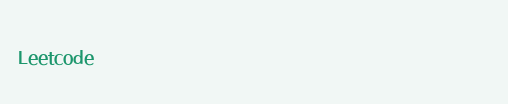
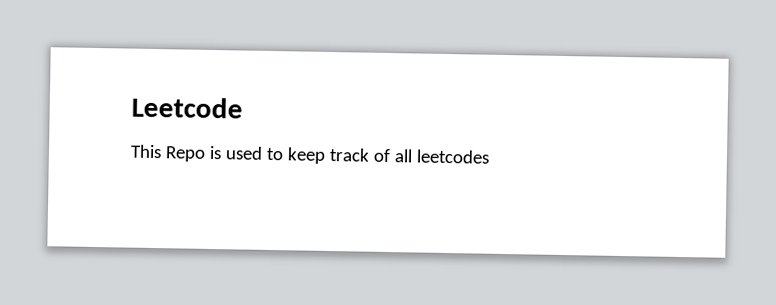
+ This Repo is used to keep track of all leetcodes

